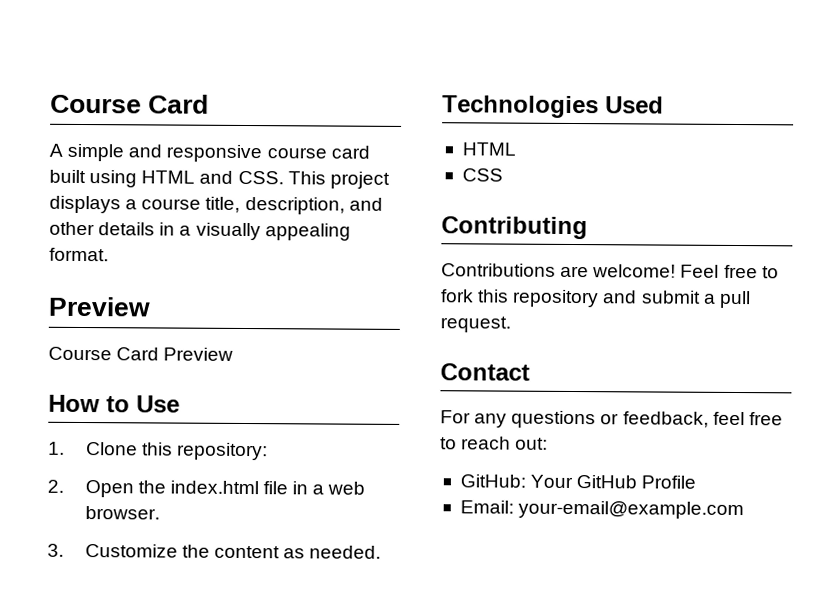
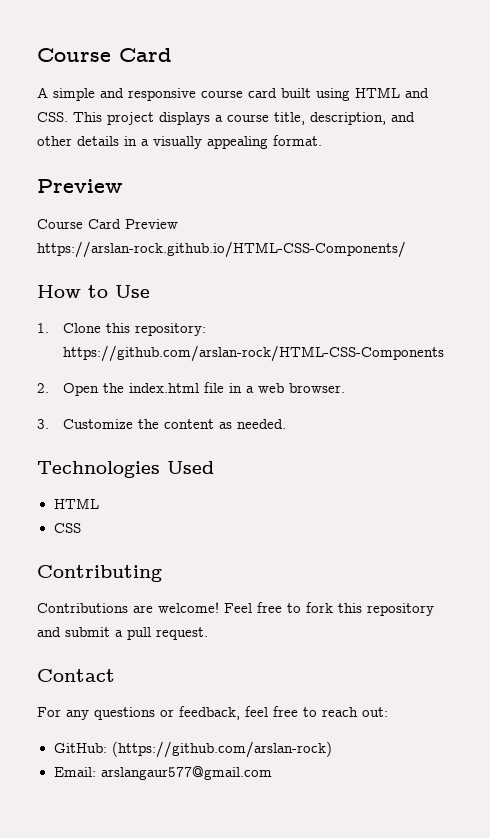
- Course Card Preview
+ Course Card Preview https://arslan-rock.github.io/HTML-CSS-Components/
- 1. Clone this repository:
+ 1. Clone this repository: https://github.com/arslan-rock/HTML-CSS-Components
- GitHub: Your GitHub Profile
+ GitHub: (https://github.com/arslan-rock)
- Email: your-email@example.com
+ Email: arslangaur577@gmail.com

